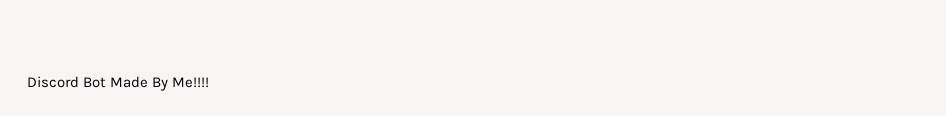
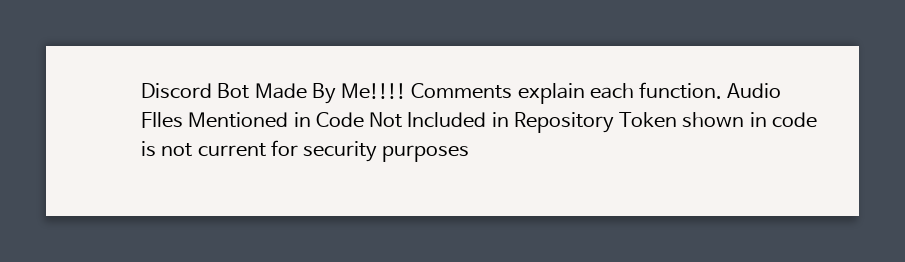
+ Comments explain each function. Audio FIles Mentioned in Code Not Included in Repository Token shown in code is not current for security purposes

